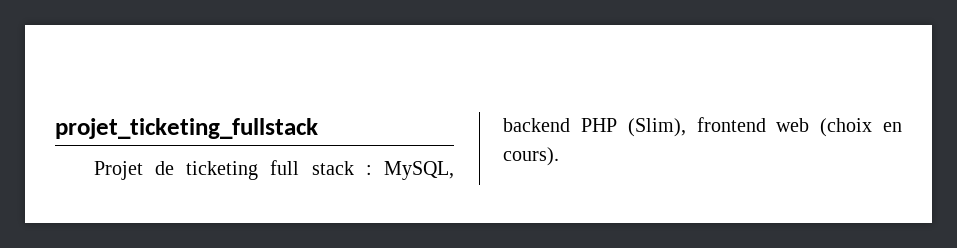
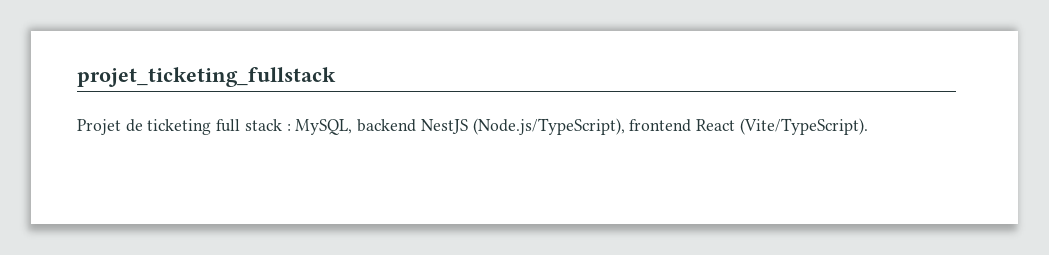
- Projet de ticketing full stack : MySQL, backend PHP (Slim), frontend web (choix en cours).
+ Projet de ticketing full stack : MySQL, backend NestJS (Node.js/TypeScript), frontend React (Vite/TypeScript).

